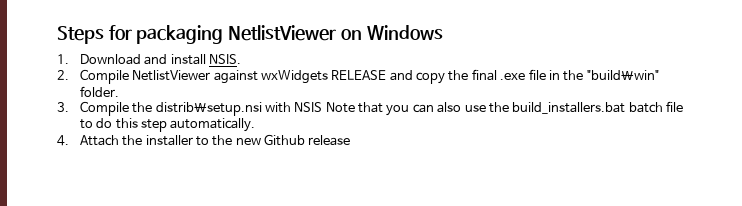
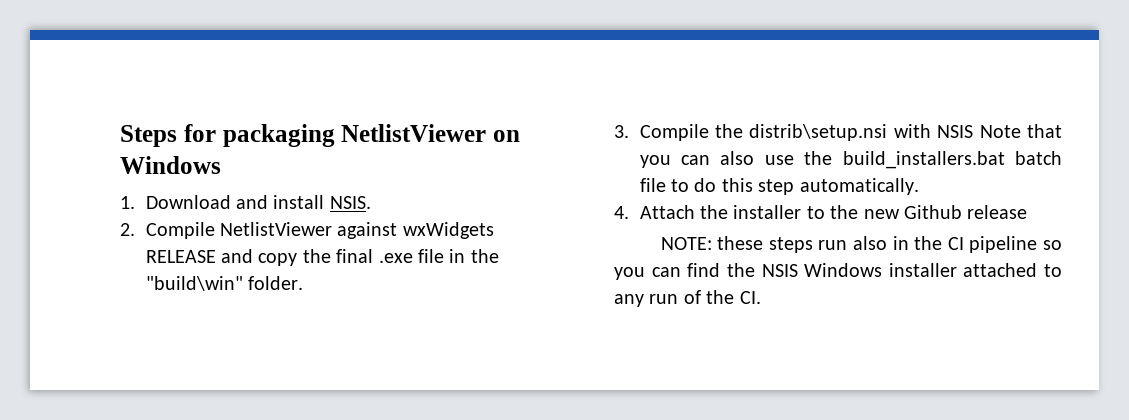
+ NOTE: these steps run also in the CI pipeline so you can find the NSIS Windows installer attached to any run of the CI.

